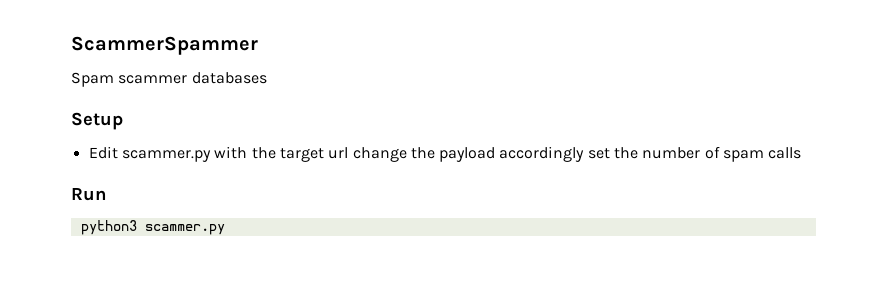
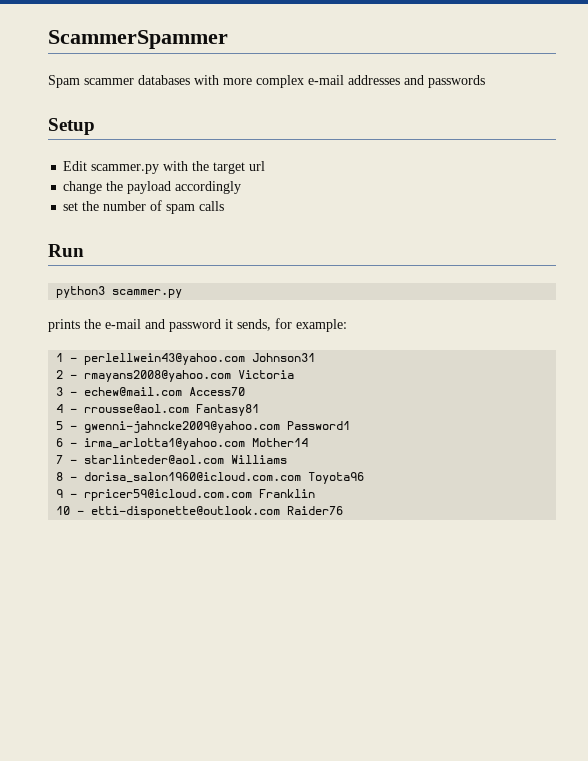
- Spam scammer databases
+ Spam scammer databases with more complex e-mail addresses and passwords
- Edit scammer.py with the target url change the payload accordingly set the number of spam calls
+ Edit scammer.py with the target url
+ change the payload accordingly
+ set the number of spam calls
+ prints the e-mail and password it sends, for example:
+ 1 - perlellwein43@yahoo.com Johnson31
+ 2 - rmayans2008@yahoo.com Victoria
+ 3 - echew@mail.com Access70
+ 4 - rrousse@aol.com Fantasy81
+ 5 - gwenni-jahncke2009@yahoo.com Password1
+ 6 - irma_arlotta1@yahoo.com Mother14
+ 7 - starlinteder@aol.com Williams
+ 8 - dorisa_salon1960@icloud.com.com Toyota96
+ 9 - rpricer59@icloud.com.com Franklin
+ 10 - etti-disponette@outlook.com Raider76

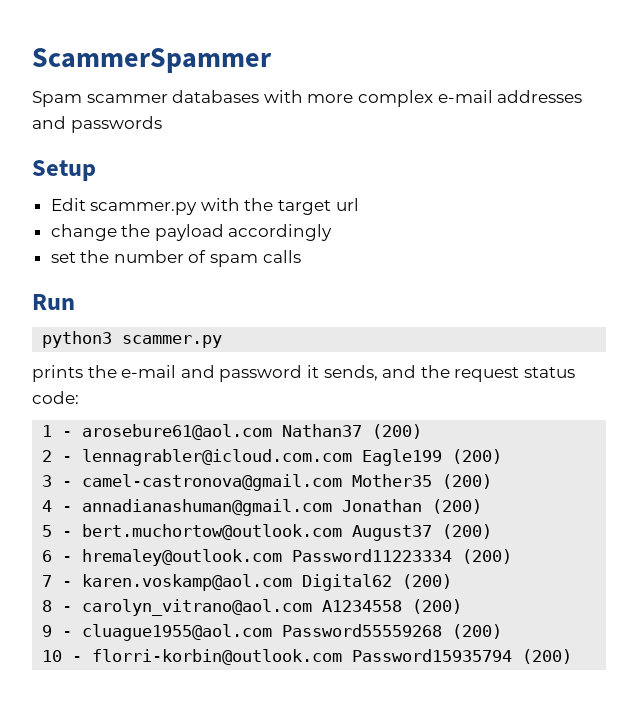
- prints the e-mail and password it sends, for example:
+ prints the e-mail and password it sends, and the request status code:
- 1 - perlellwein43@yahoo.com Johnson31
+ 1 - arosebure61@aol.com Nathan37 (200)
- 2 - rmayans2008@yahoo.com Victoria
+ 2 - lennagrabler@icloud.com.com Eagle199 (200)
- 3 - echew@mail.com Access70
+ 3 - camel-castronova@gmail.com Mother35 (200)
- 4 - rrousse@aol.com Fantasy81
+ 4 - annadianashuman@gmail.com Jonathan (200)
- 5 - gwenni-jahncke2009@yahoo.com Password1
+ 5 - bert.muchortow@outlook.com August37 (200)
- 6 - irma_arlotta1@yahoo.com Mother14
+ 6 - hremaley@outlook.com Password11223334 (200)
- 7 - starlinteder@aol.com Williams
+ 7 - karen.voskamp@aol.com Digital62 (200)
- 8 - dorisa_salon1960@icloud.com.com Toyota96
+ 8 - carolyn_vitrano@aol.com A1234558 (200)
- 9 - rpricer59@icloud.com.com Franklin
+ 9 - cluague1955@aol.com Password55559268 (200)
- 10 - etti-disponette@outlook.com Raider76
+ 10 - florri-korbin@outlook.com Password15935794 (200)

